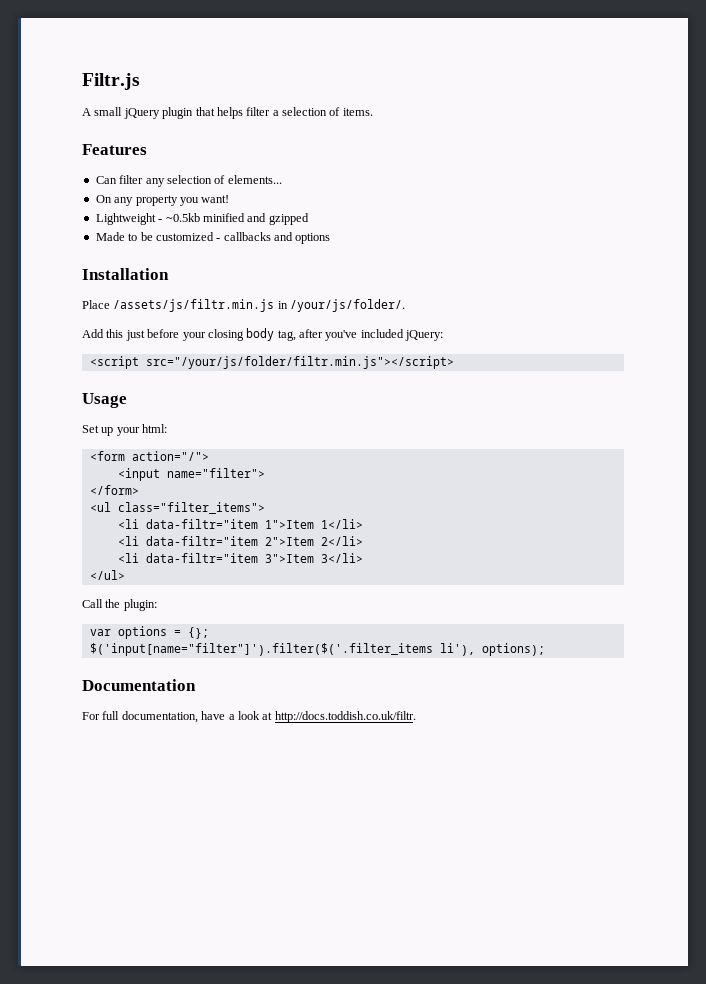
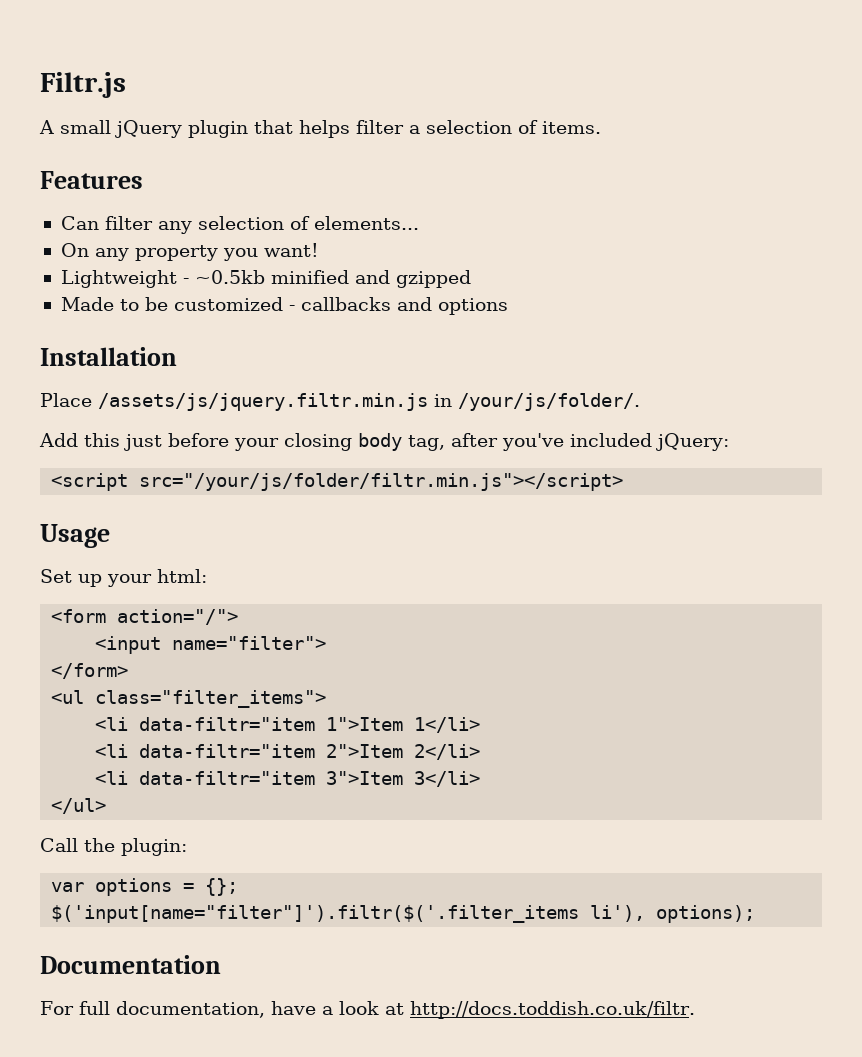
- Place /assets/js/filtr.min.js in /your/js/folder/.
+ Place /assets/js/jquery.filtr.min.js in /your/js/folder/.
- $('input[name="filter"]').filter($('.filter_items li'), options);
+ $('input[name="filter"]').filtr($('.filter_items li'), options);

